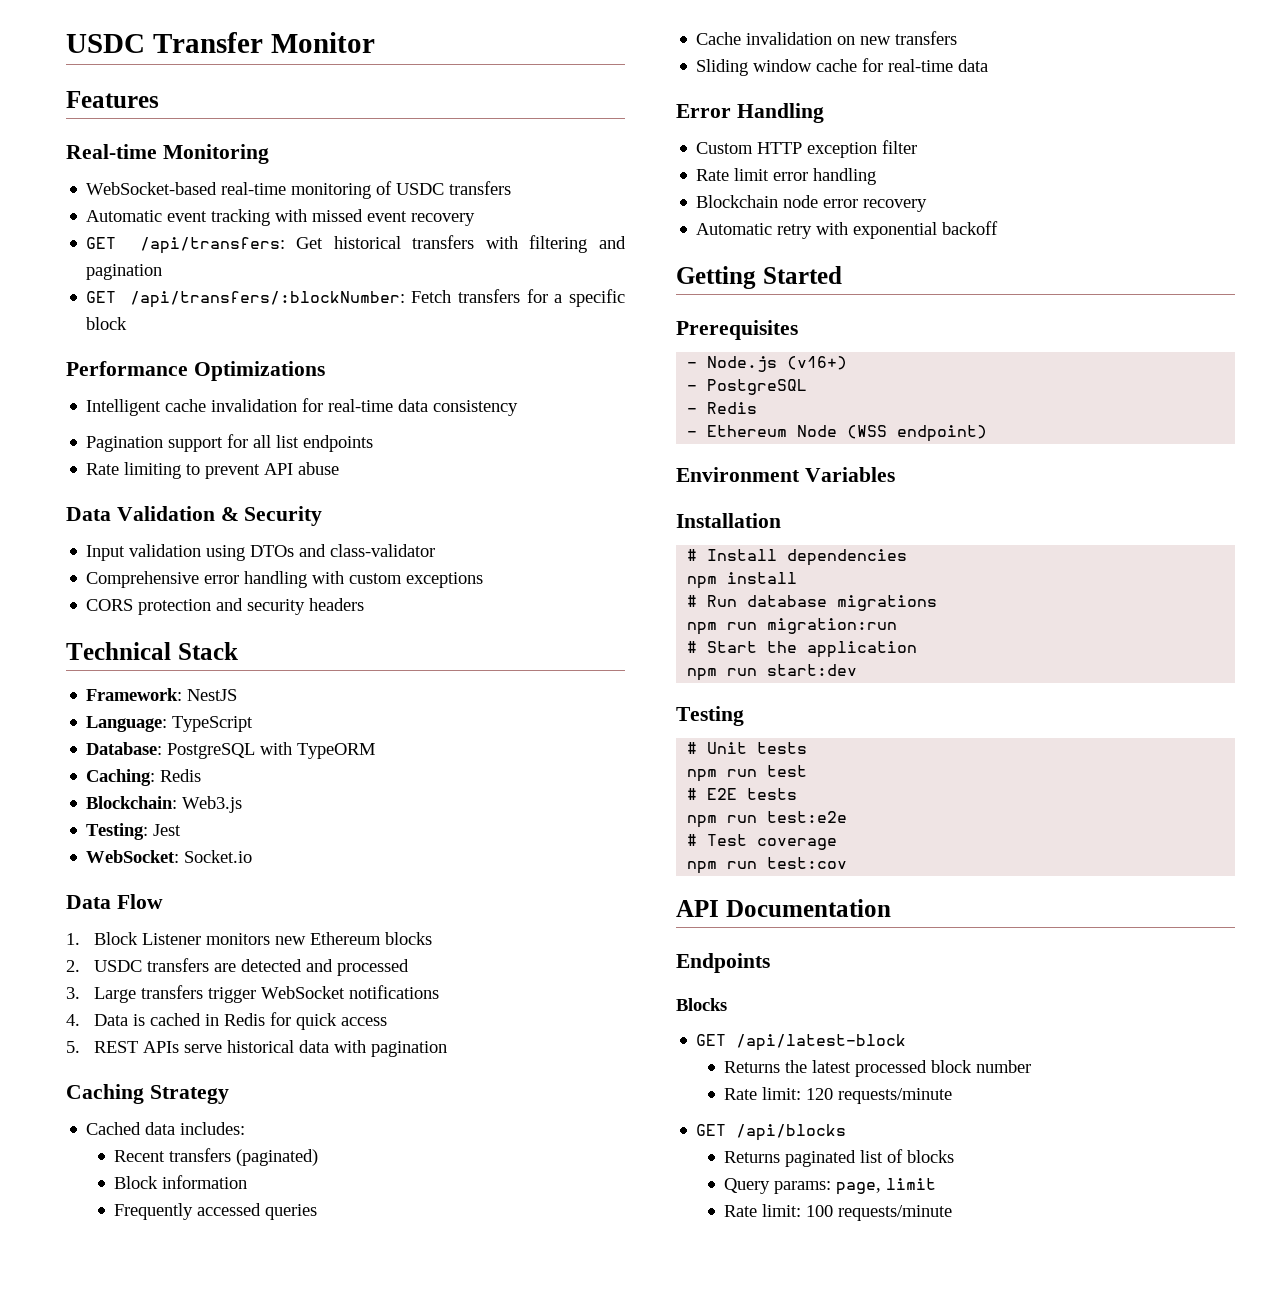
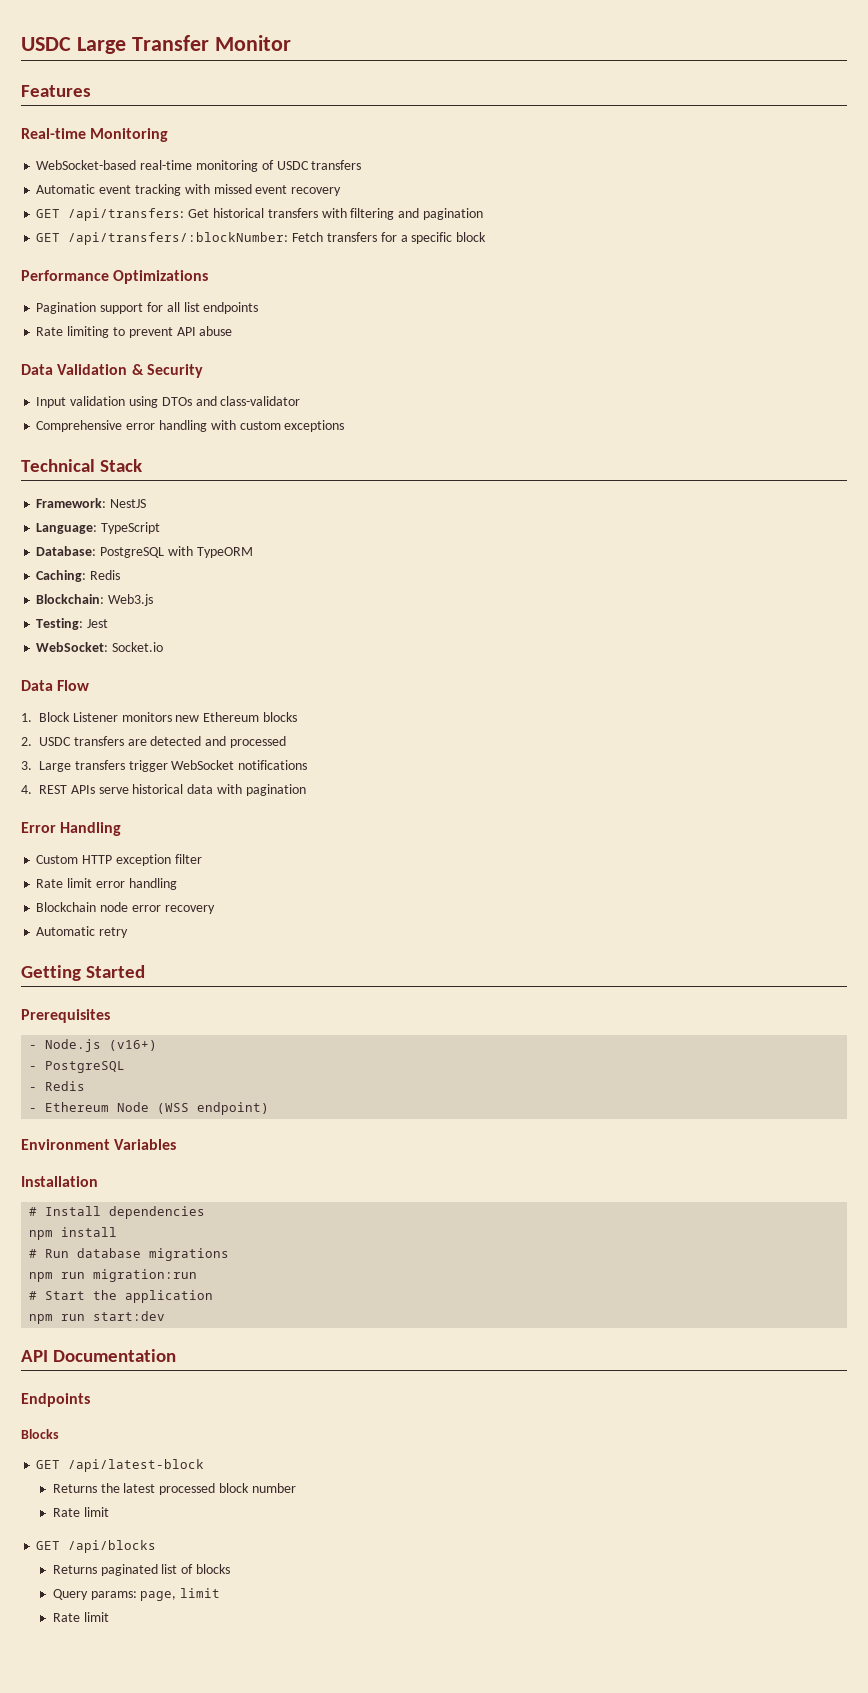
- USDC Transfer Monitor
+ USDC Large Transfer Monitor
- Intelligent cache invalidation for real-time data consistency
- CORS protection and security headers
- 4. Data is cached in Redis for quick access
- 5. REST APIs serve historical data with pagination
+ 4. REST APIs serve historical data with pagination
- Caching Strategy
- Cached data includes:
- Recent transfers (paginated)
- Block information
- Frequently accessed queries
- Cache invalidation on new transfers
- Sliding window cache for real-time data
- Automatic retry with exponential backoff
+ Automatic retry
- Testing
- # Unit tests
- npm run test
- # E2E tests
- npm run test:e2e
- # Test coverage
- npm run test:cov
  Returns the latest processed block number
- Rate limit: 120 requests/minute
+ Rate limit
  Query params: page, limit
- Rate limit: 100 requests/minute
+ Rate limit

